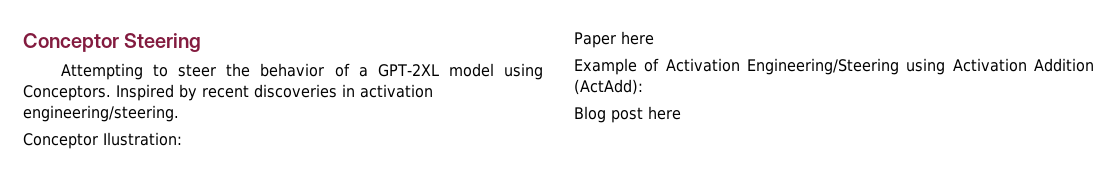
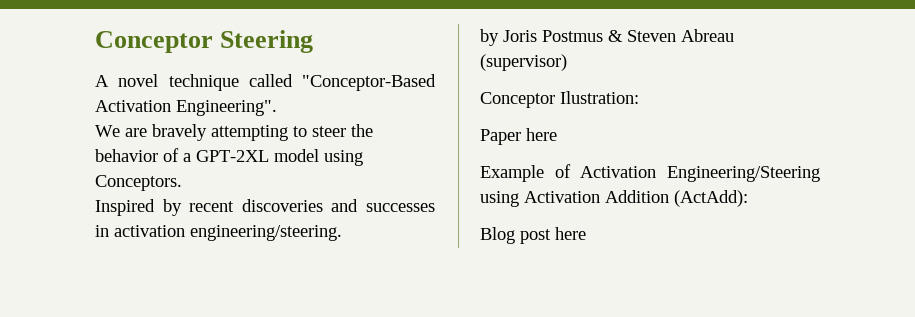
- Attempting to steer the behavior of a GPT-2XL model using Conceptors. Inspired by recent discoveries in activation engineering/steering.
+ A novel technique called "Conceptor-Based Activation Engineering".
+ We are bravely attempting to steer the behavior of a GPT-2XL model using Conceptors.
+ Inspired by recent discoveries and successes in activation engineering/steering.
+ by Joris Postmus & Steven Abreau (supervisor)

